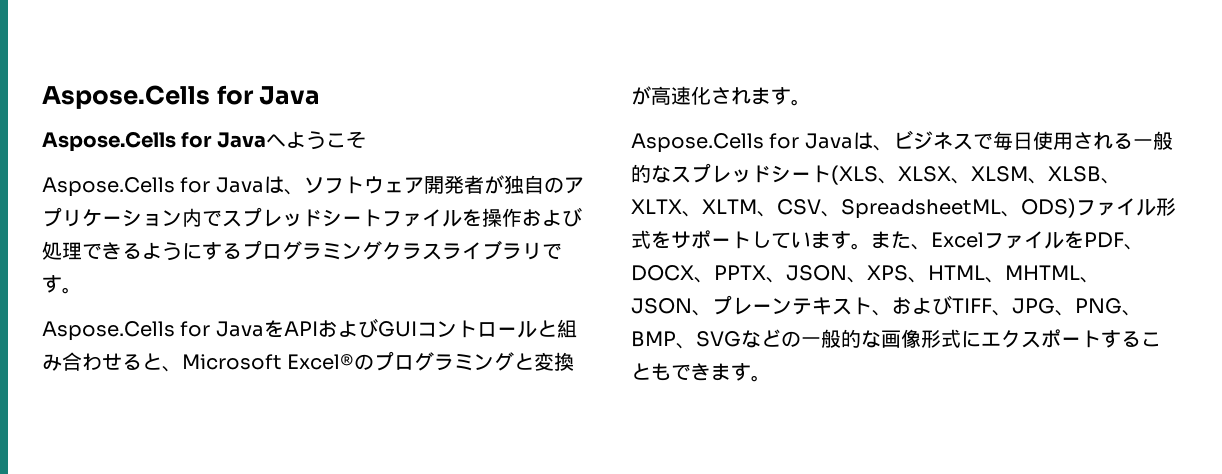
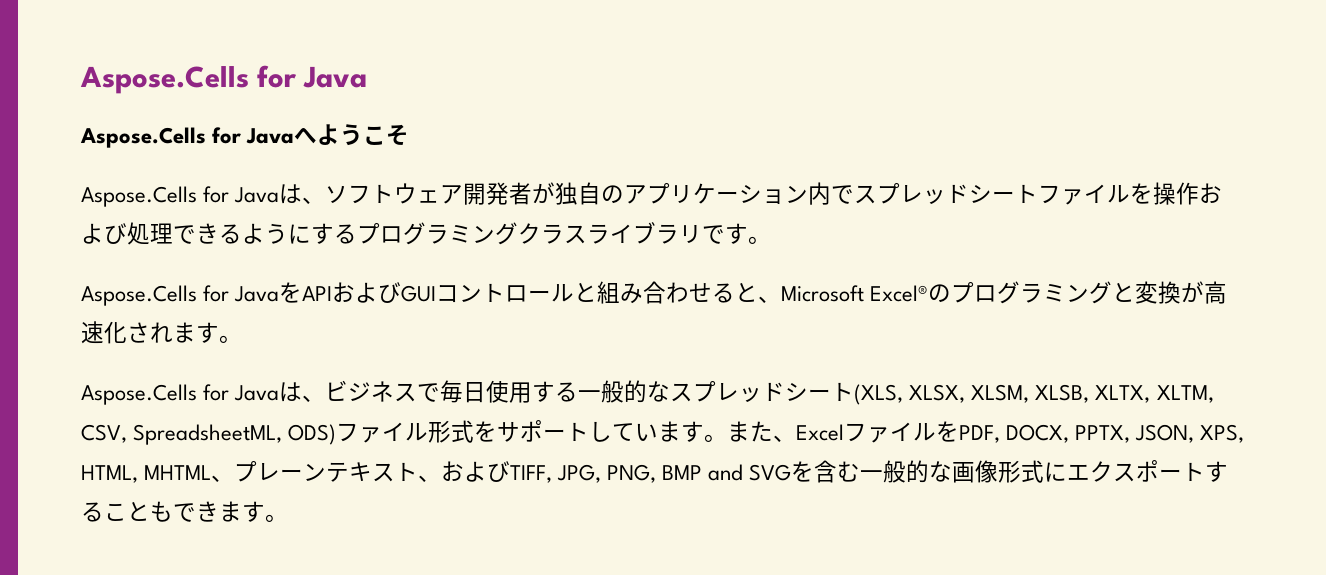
- Aspose.Cells for Javaは、ビジネスで毎日使用される一般的なスプレッドシート(XLS、XLSX、XLSM、XLSB、XLTX、XLTM、CSV、SpreadsheetML、ODS)ファイル形式をサポートしています。
+ Aspose.Cells for Javaは、ビジネスで毎日使用する一般的なスプレッドシート(XLS, XLSX, XLSM, XLSB, XLTX, XLTM, CSV, SpreadsheetML, ODS)ファイル形式をサポートしています。
- また、ExcelファイルをPDF、DOCX、PPTX、JSON、XPS、HTML、MHTML、JSON、プレーンテキスト、およびTIFF、JPG、PNG、BMP、SVGなどの一般的な画像形式にエクスポートすることもできます。
+ また、ExcelファイルをPDF, DOCX, PPTX, JSON, XPS, HTML, MHTML、プレーンテキスト、およびTIFF, JPG, PNG, BMP and SVGを含む一般的な画像形式にエクスポートすることもできます。

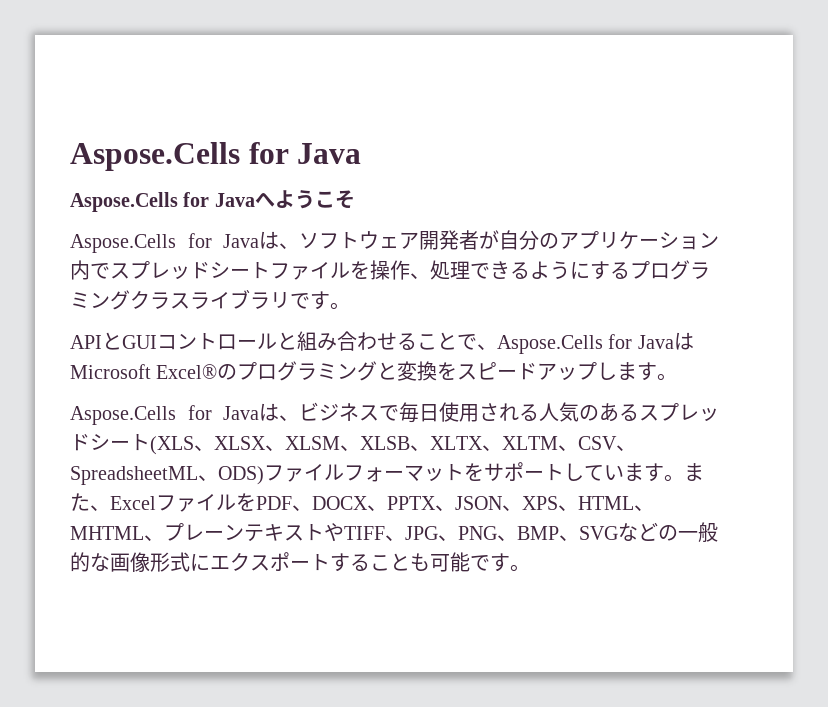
- Aspose.Cells for Javaは、ソフトウェア開発者が独自のアプリケーション内でスプレッドシートファイルを操作および処理できるようにするプログラミングクラスライブラリです。
+ Aspose.Cells for Javaは、ソフトウェア開発者が自分のアプリケーション内でスプレッドシートファイルを操作、処理できるようにするプログラミングクラスライブラリです。
- Aspose.Cells for JavaをAPIおよびGUIコントロールと組み合わせると、Microsoft Excel®のプログラミングと変換が高速化されます。
+ APIとGUIコントロールと組み合わせることで、Aspose.Cells for JavaはMicrosoft Excel®のプログラミングと変換をスピードアップします。
- Aspose.Cells for Javaは、ビジネスで毎日使用する一般的なスプレッドシート(XLS, XLSX, XLSM, XLSB, XLTX, XLTM, CSV, SpreadsheetML, ODS)ファイル形式をサポートしています。
+ Aspose.Cells for Javaは、ビジネスで毎日使用される人気のあるスプレッドシート(XLS、XLSX、XLSM、XLSB、XLTX、XLTM、CSV、SpreadsheetML、ODS)ファイルフォーマットをサポートしています。
- また、ExcelファイルをPDF, DOCX, PPTX, JSON, XPS, HTML, MHTML、プレーンテキスト、およびTIFF, JPG, PNG, BMP and SVGを含む一般的な画像形式にエクスポートすることもできます。
+ また、ExcelファイルをPDF、DOCX、PPTX、JSON、XPS、HTML、MHTML、プレーンテキストやTIFF、JPG、PNG、BMP、SVGなどの一般的な画像形式にエクスポートすることも可能です。

